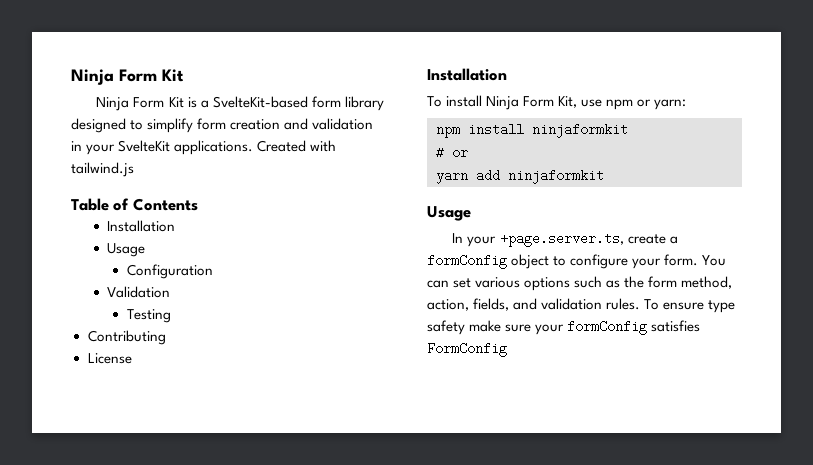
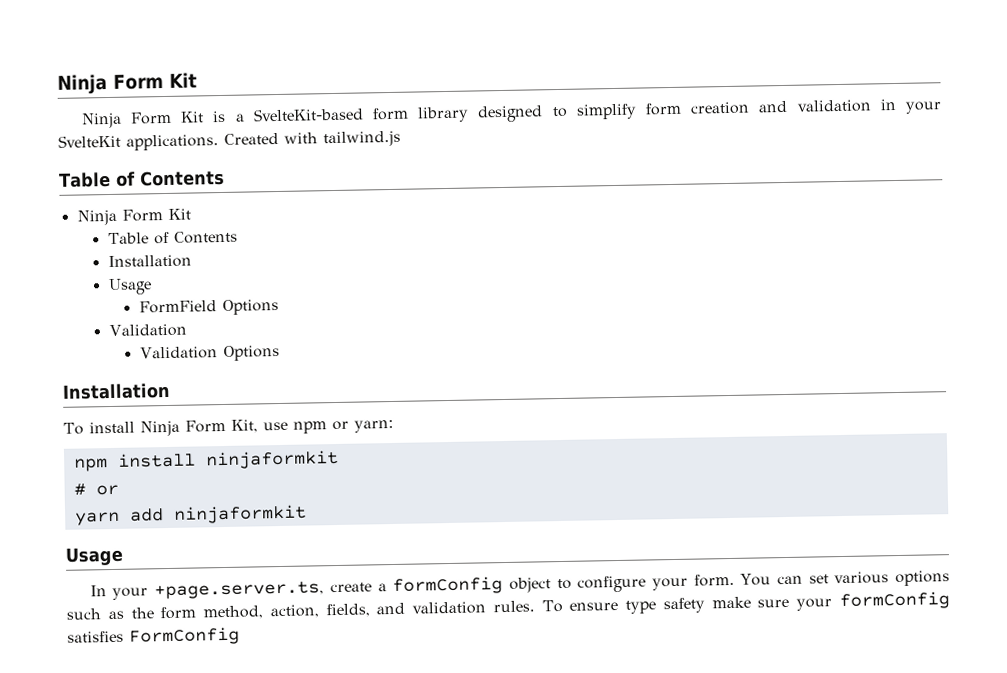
  Created with tailwind.js
+ Table of Contents
+ Ninja Form Kit
- Configuration
+ FormField Options
- Testing
- Contributing
- License
+ Validation Options

